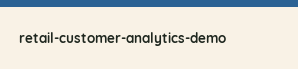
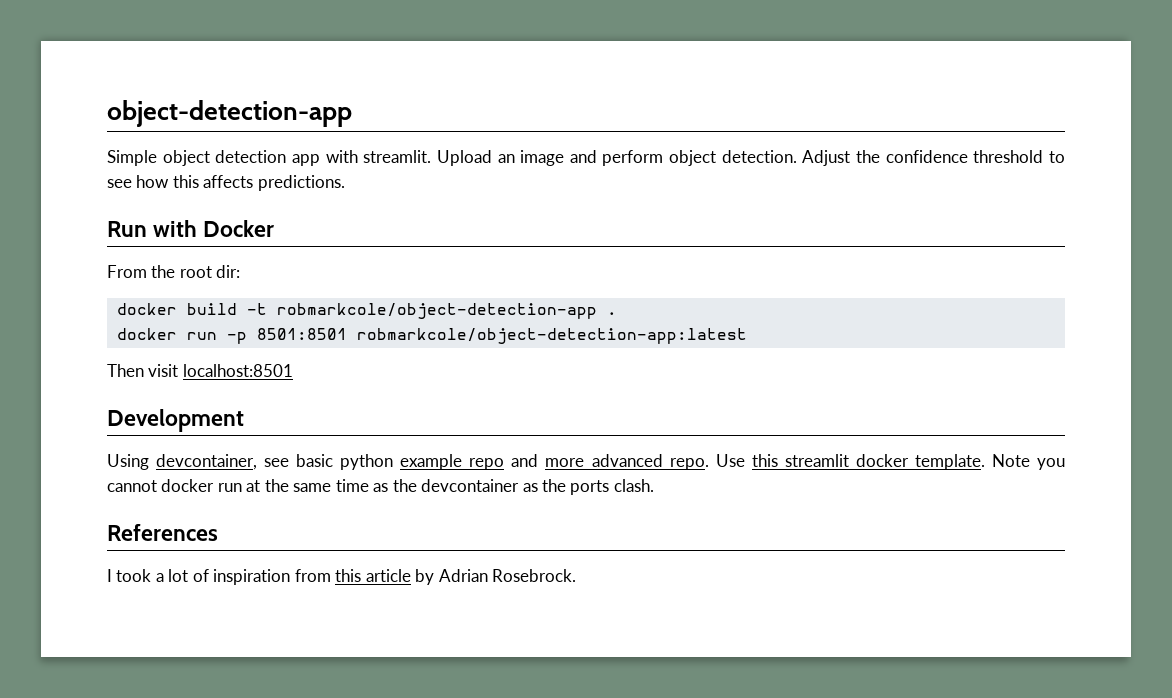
- retail-customer-analytics-demo
+ object-detection-app
+ Simple object detection app with streamlit. Upload an image and perform object detection. Adjust the confidence threshold to see how this affects predictions.
+ Run with Docker
+ From the root dir:
+ docker build -t robmarkcole/object-detection-app .
+ docker run -p 8501:8501 robmarkcole/object-detection-app:latest
+ Then visit localhost:8501
+ Development
+ Using devcontainer, see basic python example repo and more advanced repo. Use this streamlit docker template. Note you cannot docker run at the same time as the devcontainer as the ports clash.
+ References
+ I took a lot of inspiration from this article by Adrian Rosebrock.

